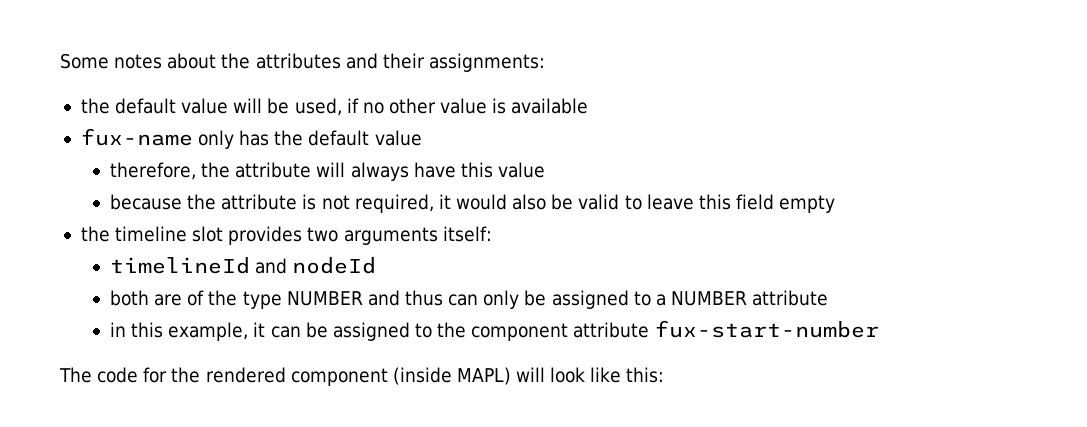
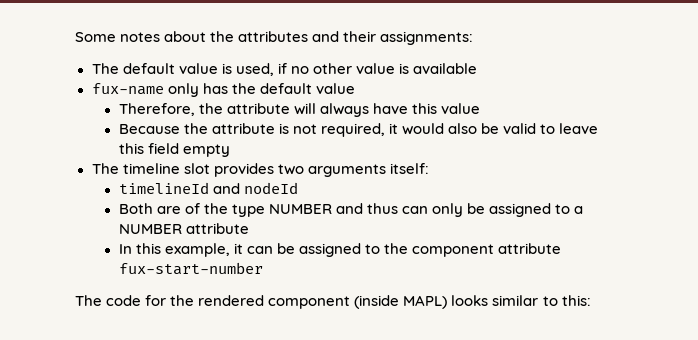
- the default value will be used, if no other value is available
+ The default value is used, if no other value is available
- therefore, the attribute will always have this value
+ Therefore, the attribute will always have this value
- because the attribute is not required, it would also be valid to leave this field empty
+ Because the attribute is not required, it would also be valid to leave this field empty
- the timeline slot provides two arguments itself:
+ The timeline slot provides two arguments itself:
- both are of the type NUMBER and thus can only be assigned to a NUMBER attribute
+ Both are of the type NUMBER and thus can only be assigned to a NUMBER attribute
- in this example, it can be assigned to the component attribute fux-start-number
+ In this example, it can be assigned to the component attribute fux-start-number
- The code for the rendered component (inside MAPL) will look like this:
+ The code for the rendered component (inside MAPL) looks similar to this:

